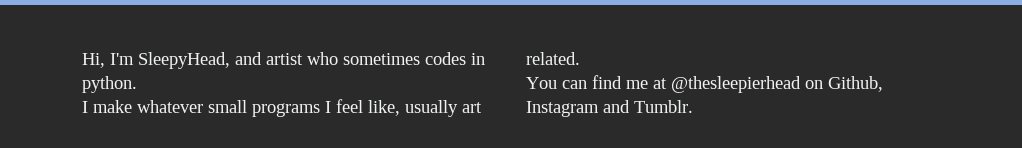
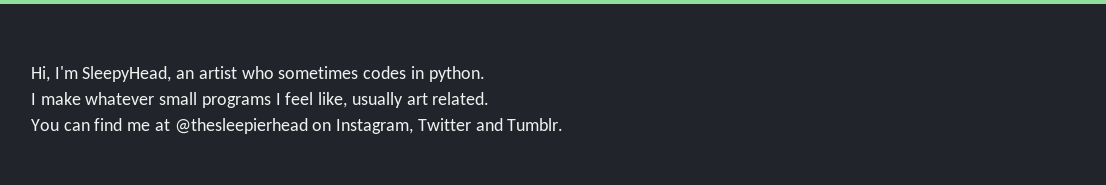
- Hi, I'm SleepyHead, and artist who sometimes codes in python.
+ Hi, I'm SleepyHead, an artist who sometimes codes in python.
- You can find me at @thesleepierhead on Github, Instagram and Tumblr.
+ You can find me at @thesleepierhead on Instagram, Twitter and Tumblr.

